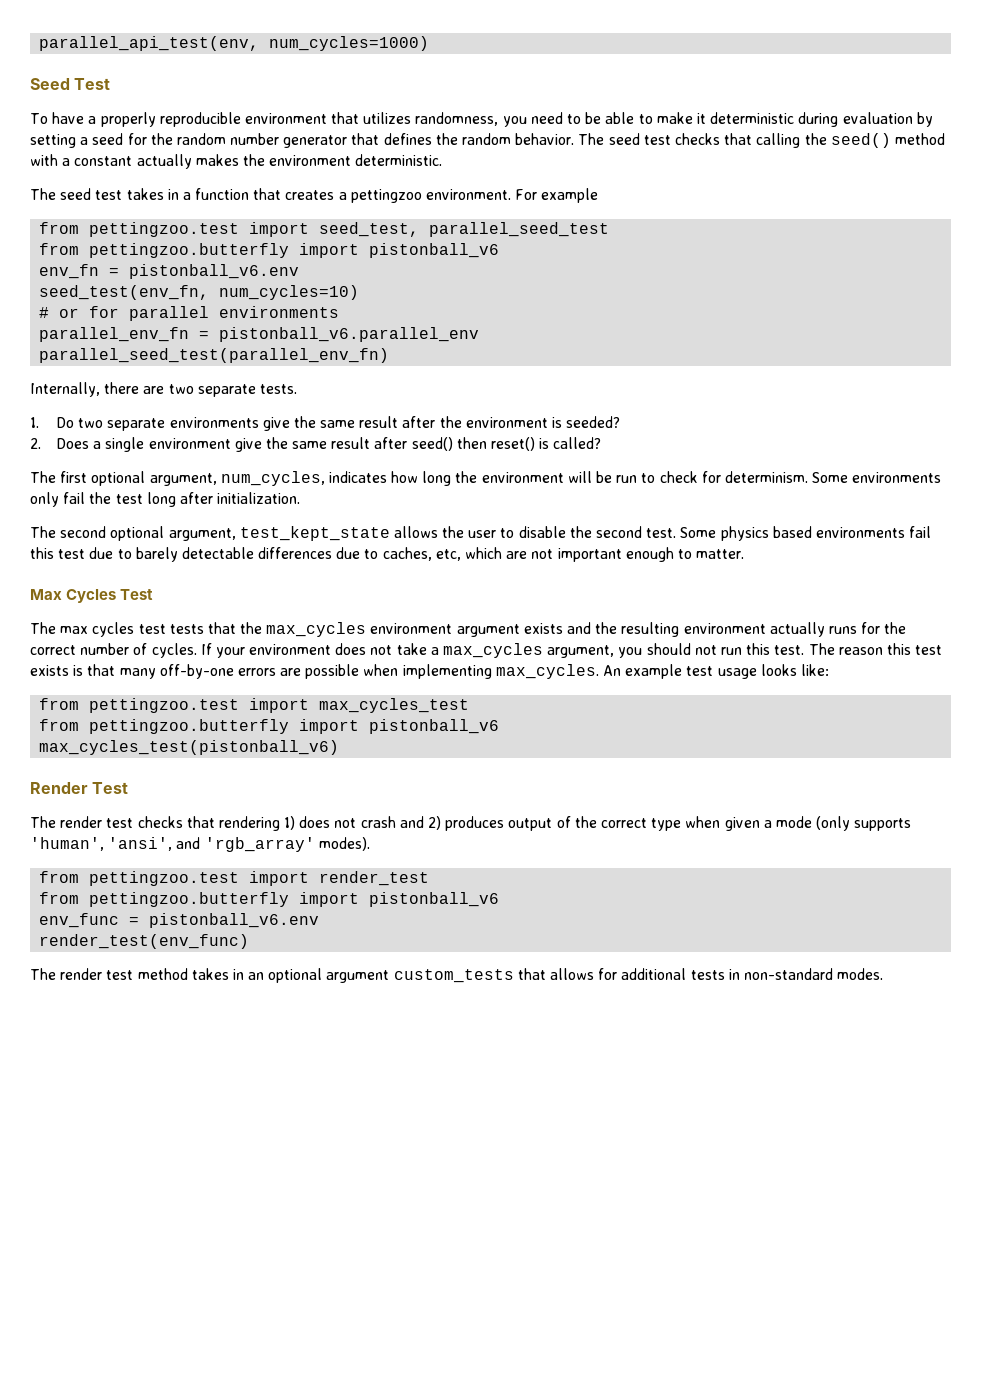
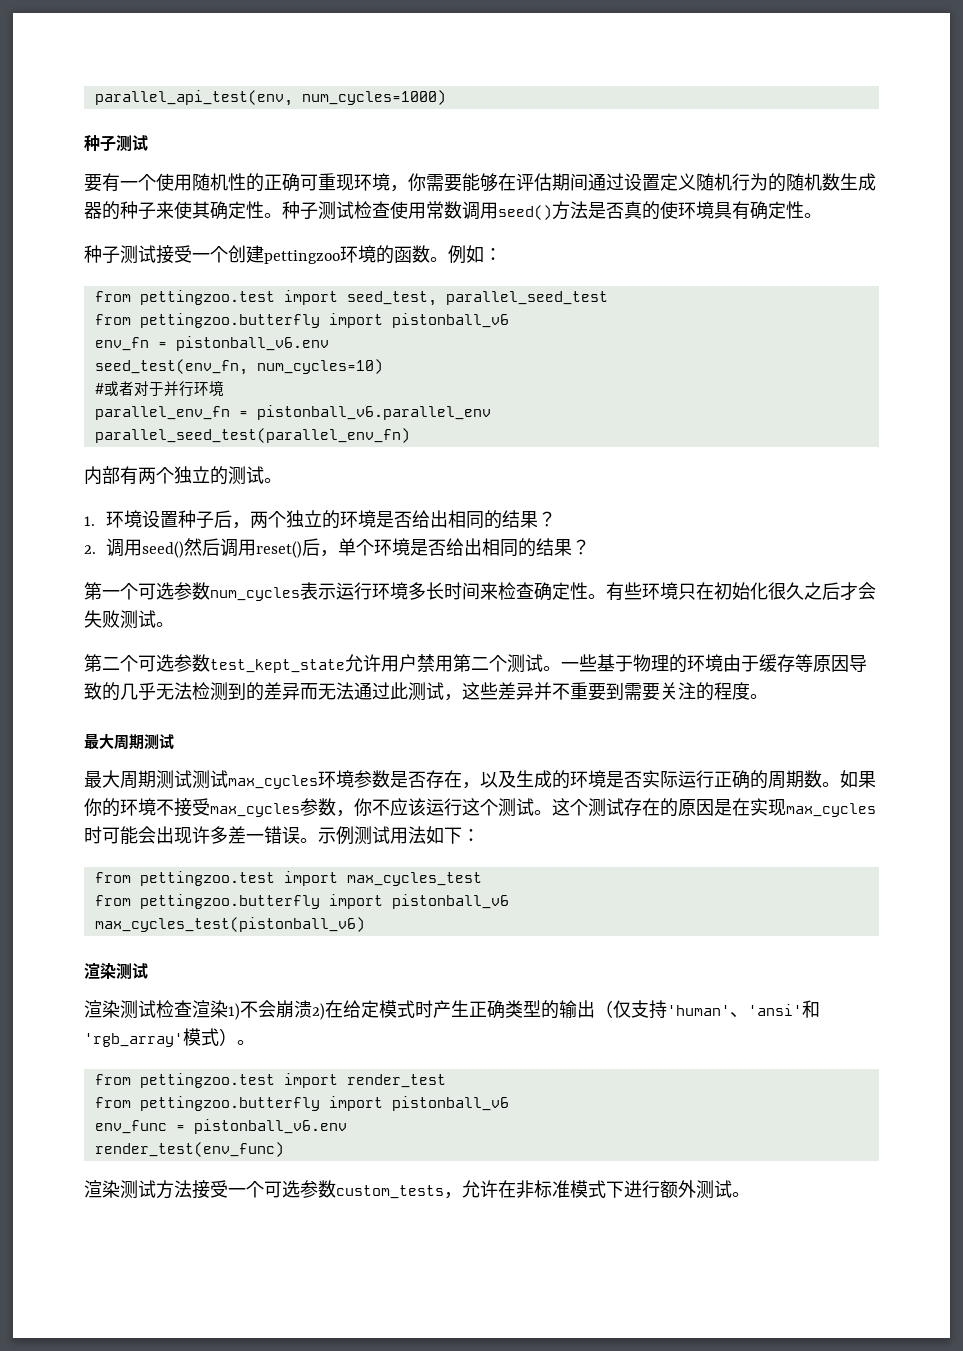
  parallel_api_test(env, num_cycles=1000)
- Seed Test
- To have a properly reproducible environment that utilizes randomness, you need to be able to make it deterministic during evaluation by setting a seed for the random number generator that defines the random behavior. The seed test checks that calling the seed() method with a constant actually makes the environment deterministic.
- The seed test takes in a function that creates a pettingzoo environment. For example
+ 种子测试
+ 要有一个使用随机性的正确可重现环境，你需要能够在评估期间通过设置定义随机行为的随机数生成器的种子来使其确定性。种子测试检查使用常数调用seed()方法是否真的使环境具有确定性。
+ 种子测试接受一个创建pettingzoo环境的函数。例如：
- # or for parallel environments
+ #或者对于并行环境
- Internally, there are two separate tests.
- 1. Do two separate environments give the same result after the environment is seeded?
- 2. Does a single environment give the same result after seed() then reset() is called?
- The first optional argument, num_cycles, indicates how long the environment will be run to check for determinism. Some environments only fail the test long after initialization.
- The second optional argument, test_kept_state allows the user to disable the second test. Some physics based environments fail this test due to barely detectable differences due to caches, etc, which are not important enough to matter.
- Max Cycles Test
- The max cycles test tests that the max_cycles environment argument exists and the resulting environment actually runs for the correct number of cycles. If your environment does not take a max_cycles argument, you should not run this test. The reason this test exists is that many off-by-one errors are possible when implementing max_cycles. An example test usage looks like:
+ 内部有两个独立的测试。
+ 1.环境设置种子后，两个独立的环境是否给出相同的结果？
+ 2.调用seed()然后调用reset()后，单个环境是否给出相同的结果？
+ 第一个可选参数num_cycles表示运行环境多长时间来检查确定性。有些环境只在初始化很久之后才会失败测试。
+ 第二个可选参数test_kept_state允许用户禁用第二个测试。一些基于物理的环境由于缓存等原因导致的几乎无法检测到的差异而无法通过此测试，这些差异并不重要到需要关注的程度。
+ 最大周期测试
+ 最大周期测试测试max_cycles环境参数是否存在，以及生成的环境是否实际运行正确的周期数。如果你的环境不接受max_cycles参数，你不应该运行这个测试。这个测试存在的原因是在实现max_cycles时可能会出现许多差一错误。示例测试用法如下：
  max_cycles_test(pistonball_v6)
- Render Test
- The render test checks that rendering 1) does not crash and 2) produces output of the correct type when given a mode (only supports 'human', 'ansi', and 'rgb_array' modes).
+ 渲染测试
+ 渲染测试检查渲染1)不会崩溃2)在给定模式时产生正确类型的输出（仅支持'human'、'ansi'和'rgb_array'模式）。
- The render test method takes in an optional argument custom_tests that allows for additional tests in non-standard modes.
+ 渲染测试方法接受一个可选参数custom_tests，允许在非标准模式下进行额外测试。

